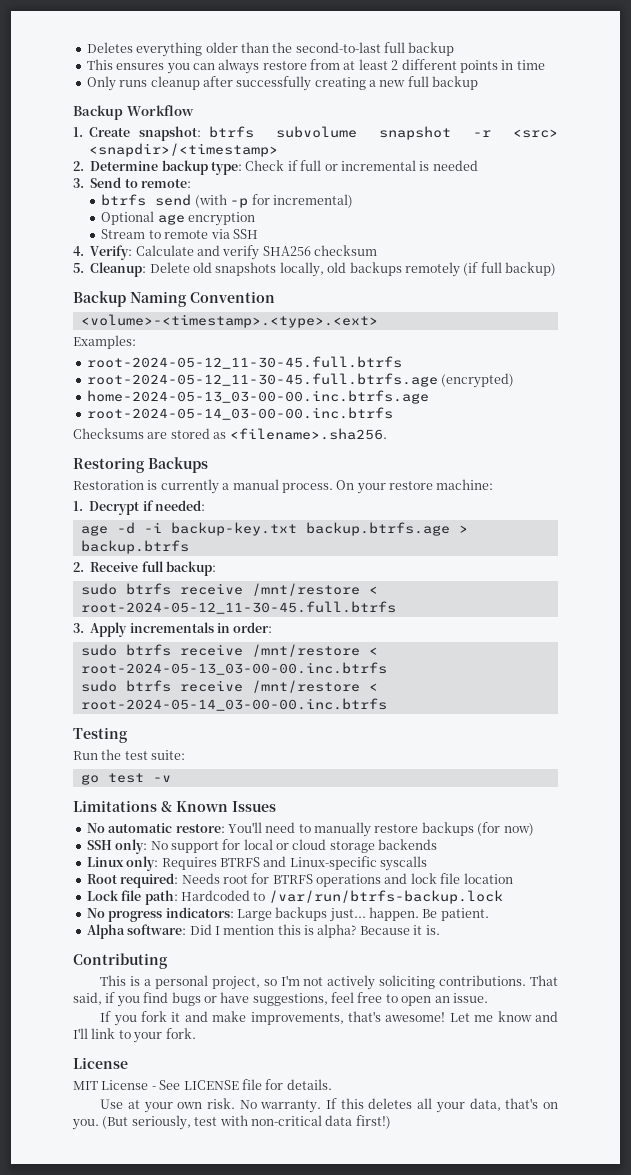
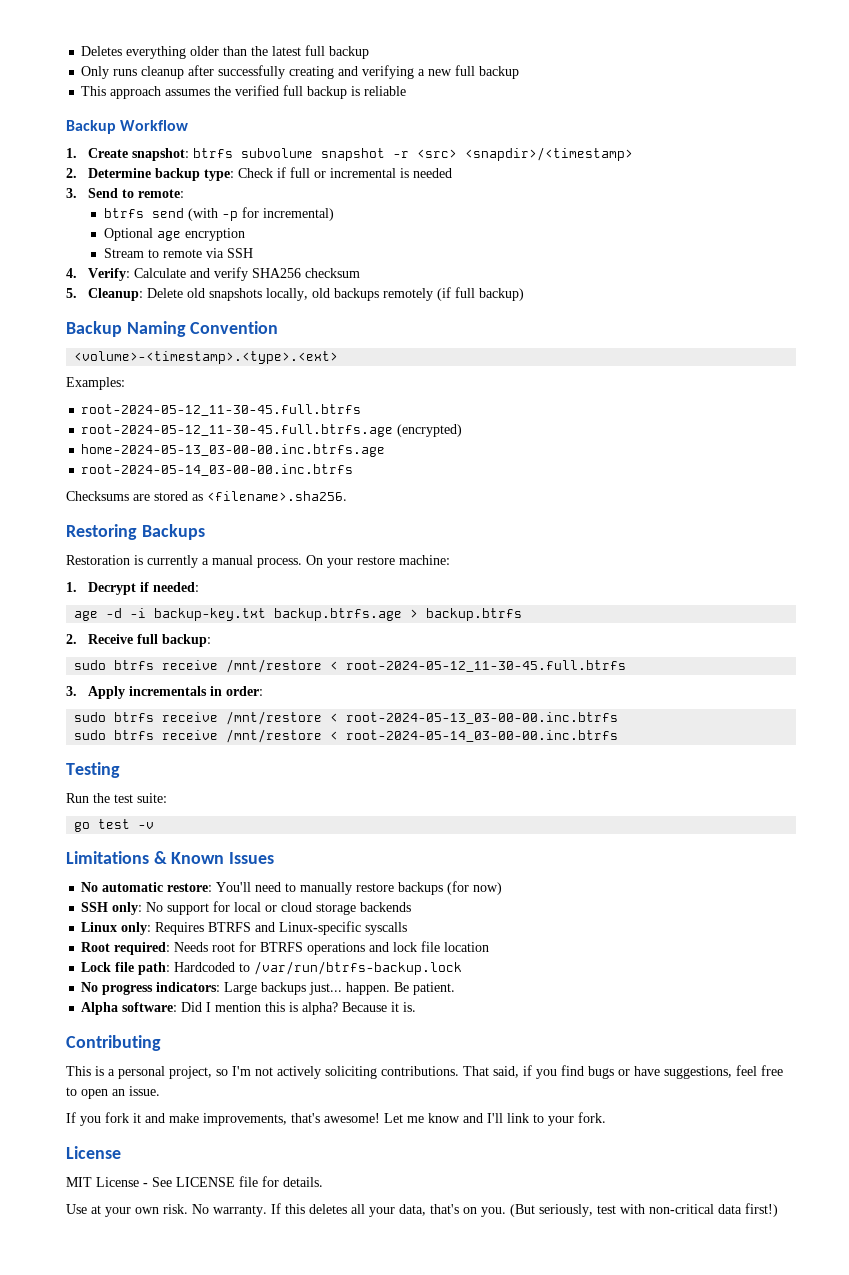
- Deletes everything older than the second-to-last full backup
- This ensures you can always restore from at least 2 different points in time
+ Deletes everything older than the latest full backup
- Only runs cleanup after successfully creating a new full backup
+ Only runs cleanup after successfully creating and verifying a new full backup
+ This approach assumes the verified full backup is reliable

